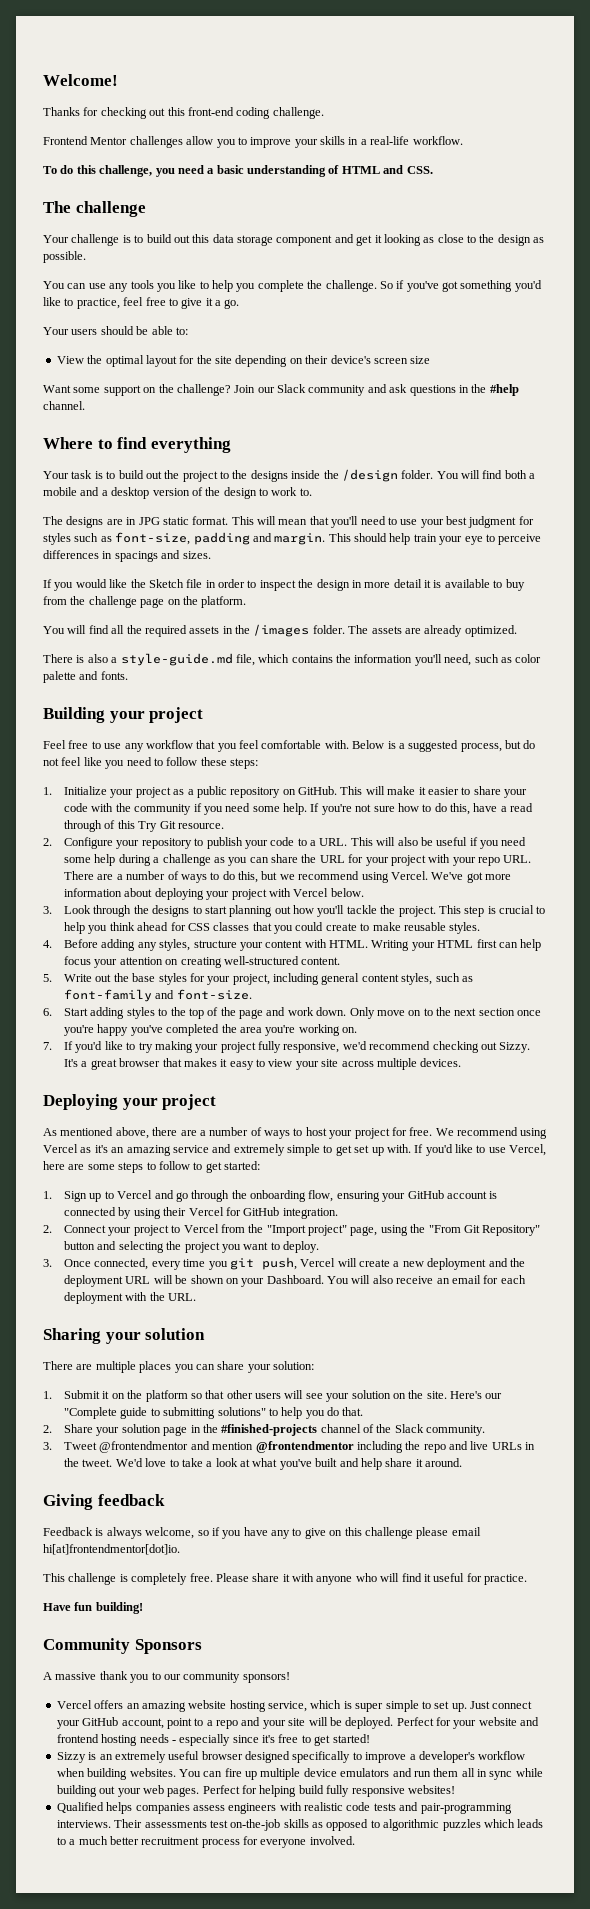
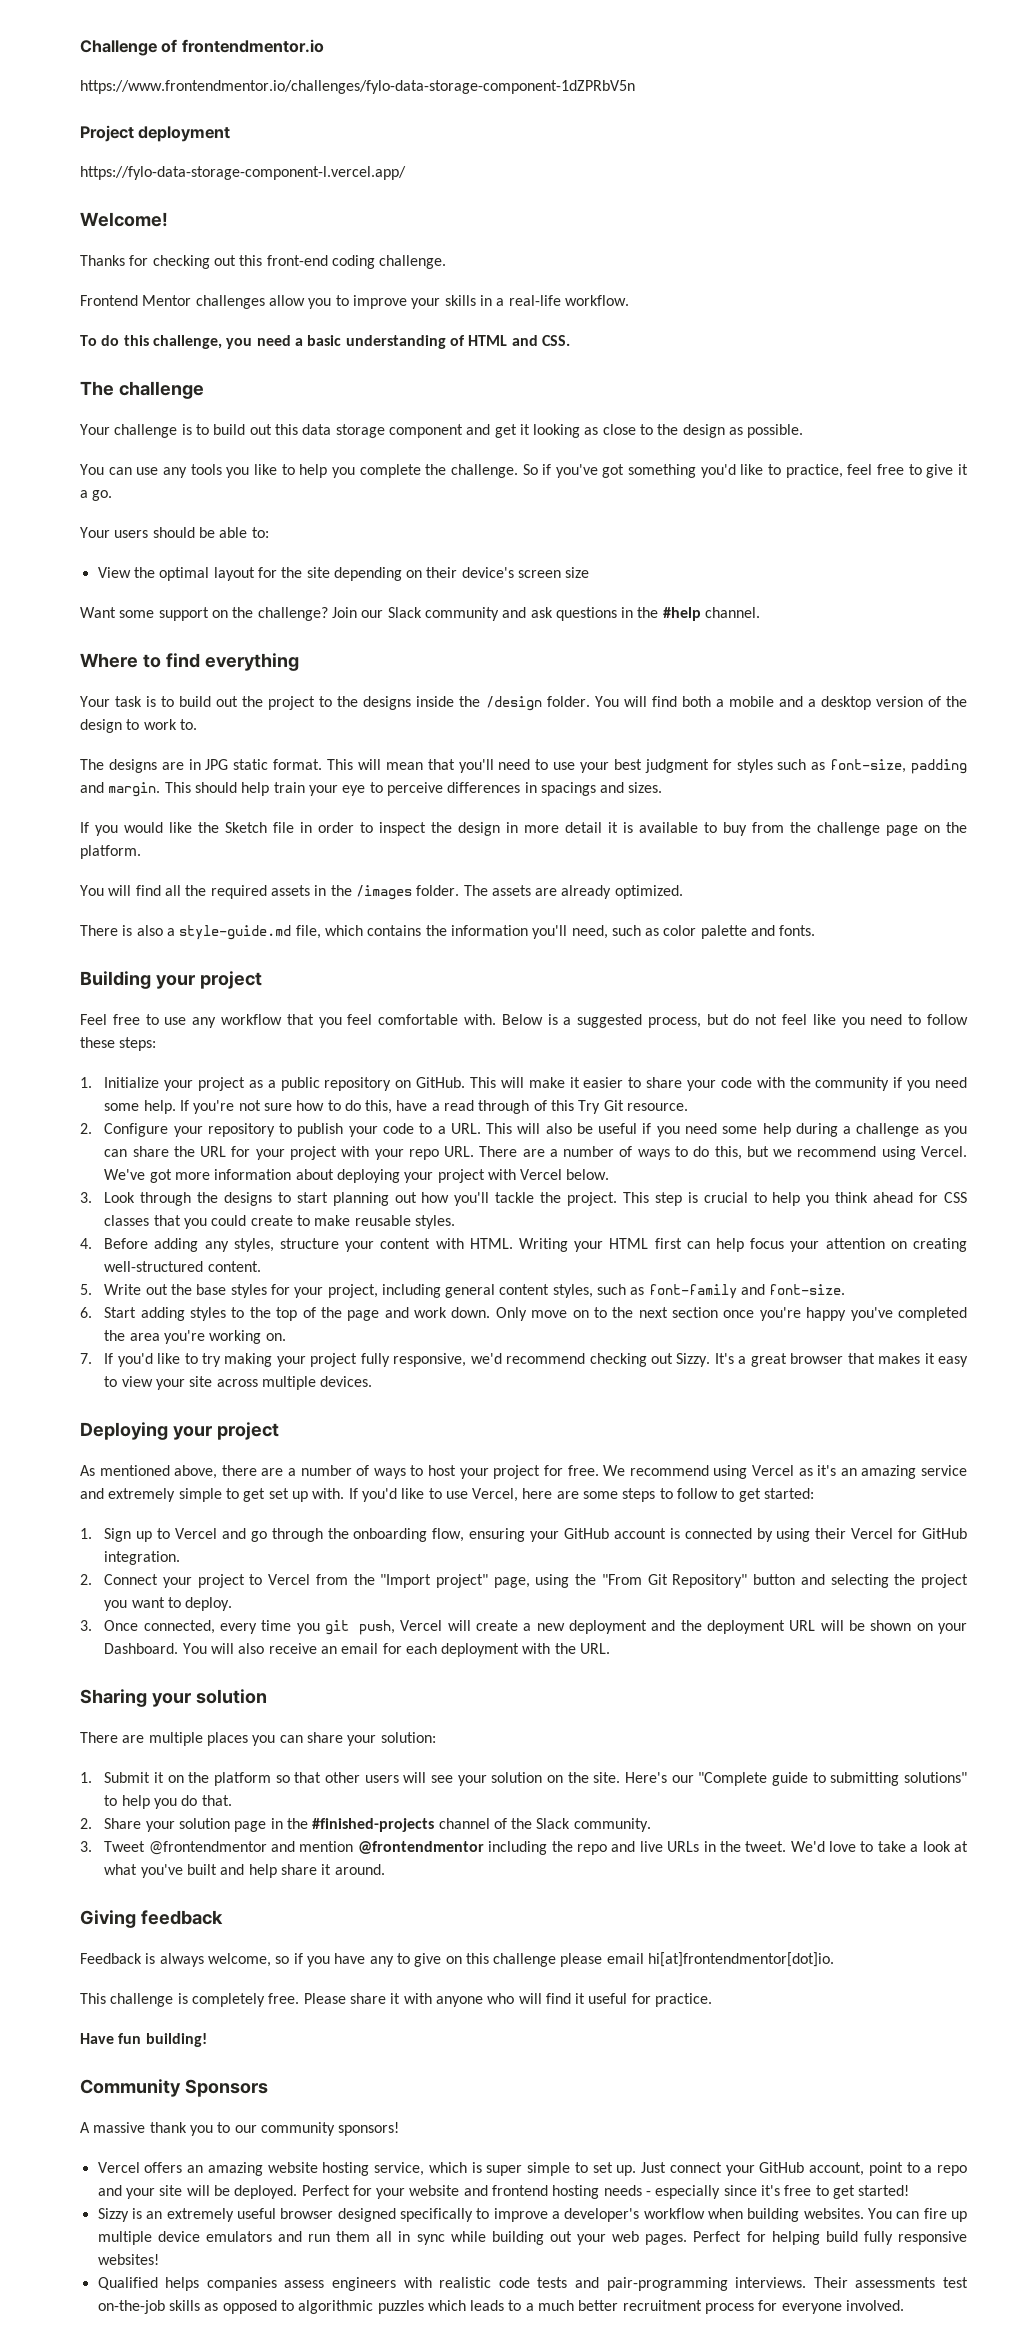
+ Challenge of frontendmentor.io
+ https://www.frontendmentor.io/challenges/fylo-data-storage-component-1dZPRbV5n
+ Project deployment
+ https://fylo-data-storage-component-l.vercel.app/

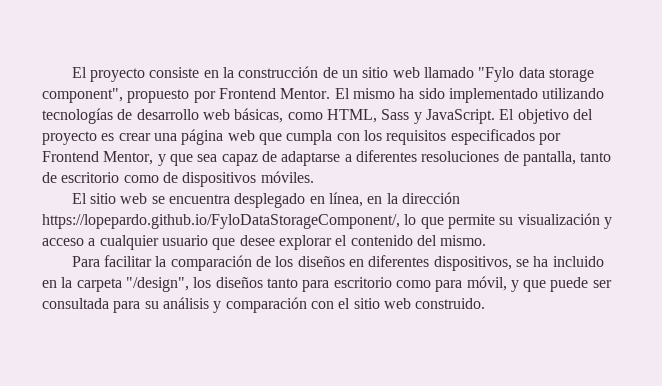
- Challenge of frontendmentor.io
- https://www.frontendmentor.io/challenges/fylo-data-storage-component-1dZPRbV5n
- Project deployment
- https://fylo-data-storage-component-l.vercel.app/
- Welcome!
- Thanks for checking out this front-end coding challenge.
- Frontend Mentor challenges allow you to improve your skills in a real-life workflow.
- To do this challenge, you need a basic understanding of HTML and CSS.
- The challenge
- Your challenge is to build out this data storage component and get it looking as close to the design as possible.
- You can use any tools you like to help you complete the challenge. So if you've got something you'd like to practice, feel free to give it a go.
- Your users should be able to:
- View the optimal layout for the site depending on their device's screen size
- Want some support on the challenge? Join our Slack community and ask questions in the #help channel.
- Where to find everything
- Your task is to build out the project to the designs inside the /design folder. You will find both a mobile and a desktop version of the design to work to.
- The designs are in JPG static format. This will mean that you'll need to use your best judgment for styles such as font-size, padding and margin. This should help train your eye to perceive differences in spacings and sizes.
- If you would like the Sketch file in order to inspect the design in more detail it is available to buy from the challenge page on the platform.
- You will find all the required assets in the /images folder. The assets are already optimized.
- There is also a style-guide.md file, which contains the information you'll need, such as color palette and fonts.
- Building your project
- Feel free to use any workflow that you feel comfortable with. Below is a suggested process, but do not feel like you need to follow these steps:
- 1. Initialize your project as a public repository on GitHub. This will make it easier to share your code with the community if you need some help. If you're not sure how to do this, have a read through of this Try Git resource.
- 2. Configure your repository to publish your code to a URL. This will also be useful if you need some help during a challenge as you can share the URL for your project with your repo URL. There are a number of ways to do this, but we recommend using Vercel. We've got more information about deploying your project with Vercel below.
- 3. Look through the designs to start planning out how you'll tackle the project. This step is crucial to help you think ahead for CSS classes that you could create to make reusable styles.
- 4. Before adding any styles, structure your content with HTML. Writing your HTML first can help focus your attention on creating well-structured content.
- 5. Write out the base styles for your project, including general content styles, such as font-family and font-size.
- 6. Start adding styles to the top of the page and work down. Only move on to the next section once you're happy you've completed the area you're working on.
- 7. If you'd like to try making your project fully responsive, we'd recommend checking out Sizzy. It's a great browser that makes it easy to view your site across multiple devices.
- Deploying your project
- As mentioned above, there are a number of ways to host your project for free. We recommend using Vercel as it's an amazing service and extremely simple to get set up with. If you'd like to use Vercel, here are some steps to follow to get started:
- 1. Sign up to Vercel and go through the onboarding flow, ensuring your GitHub account is connected by using their Vercel for GitHub integration.
- 2. Connect your project to Vercel from the "Import project" page, using the "From Git Repository" button and selecting the project you want to deploy.
- 3. Once connected, every time you git push, Vercel will create a new deployment and the deployment URL will be shown on your Dashboard. You will also receive an email for each deployment with the URL.
- Sharing your solution
- There are multiple places you can share your solution:
- 1. Submit it on the platform so that other users will see your solution on the site. Here's our "Complete guide to submitting solutions" to help you do that.
- 2. Share your solution page in the #finished-projects channel of the Slack community.
- 3. Tweet @frontendmentor and mention @frontendmentor including the repo and live URLs in the tweet. We'd love to take a look at what you've built and help share it around.
- Giving feedback
- Feedback is always welcome, so if you have any to give on this challenge please email hi[at]frontendmentor[dot]io.
- This challenge is completely free. Please share it with anyone who will find it useful for practice.
- Have fun building!
- Community Sponsors
- A massive thank you to our community sponsors!
- Vercel offers an amazing website hosting service, which is super simple to set up. Just connect your GitHub account, point to a repo and your site will be deployed. Perfect for your website and frontend hosting needs - especially since it's free to get started!
- Sizzy is an extremely useful browser designed specifically to improve a developer's workflow when building websites. You can fire up multiple device emulators and run them all in sync while building out your web pages. Perfect for helping build fully responsive websites!
- Qualified helps companies assess engineers with realistic code tests and pair-programming interviews. Their assessments test on-the-job skills as opposed to algorithmic puzzles which leads to a much better recruitment process for everyone involved.
+ El proyecto consiste en la construcción de un sitio web llamado "Fylo data storage component", propuesto por Frontend Mentor. El mismo ha sido implementado utilizando tecnologías de desarrollo web básicas, como HTML, Sass y JavaScript. El objetivo del proyecto es crear una página web que cumpla con los requisitos especificados por Frontend Mentor, y que sea capaz de adaptarse a diferentes resoluciones de pantalla, tanto de escritorio como de dispositivos móviles.
+ El sitio web se encuentra desplegado en línea, en la dirección https://lopepardo.github.io/FyloDataStorageComponent/, lo que permite su visualización y acceso a cualquier usuario que desee explorar el contenido del mismo.
+ Para facilitar la comparación de los diseños en diferentes dispositivos, se ha incluido en la carpeta "/design", los diseños tanto para escritorio como para móvil, y que puede ser consultada para su análisis y comparación con el sitio web construido.

